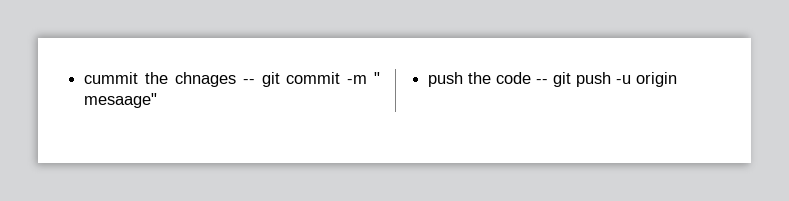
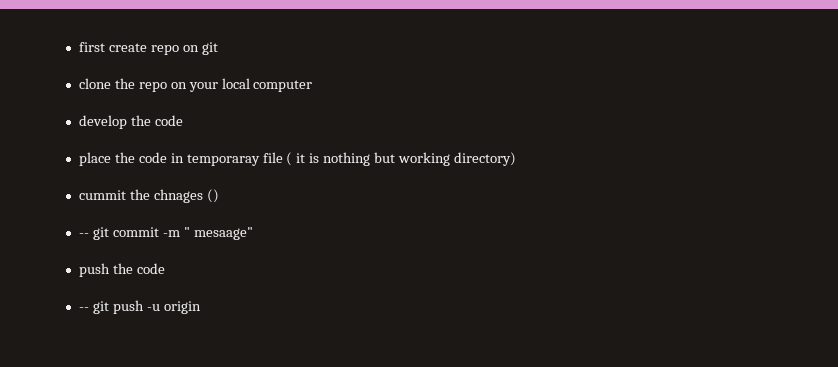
+ first create repo on git
+ clone the repo on your local computer
+ develop the code
+ place the code in temporaray file ( it is nothing but working directory)
- cummit the chnages -- git commit -m " mesaage"
+ cummit the chnages ()
+ -- git commit -m " mesaage"
- push the code -- git push -u origin
+ push the code
+ -- git push -u origin

